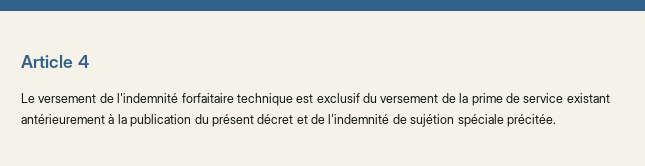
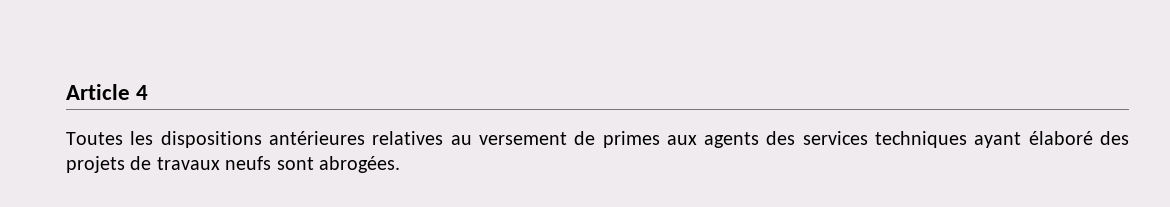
- Le versement de l'indemnité forfaitaire technique est exclusif du versement de la prime de service existant antérieurement à la publication du présent décret et de l'indemnité de sujétion spéciale précitée.
+ Toutes les dispositions antérieures relatives au versement de primes aux agents des services techniques ayant élaboré des projets de travaux neufs sont abrogées.

